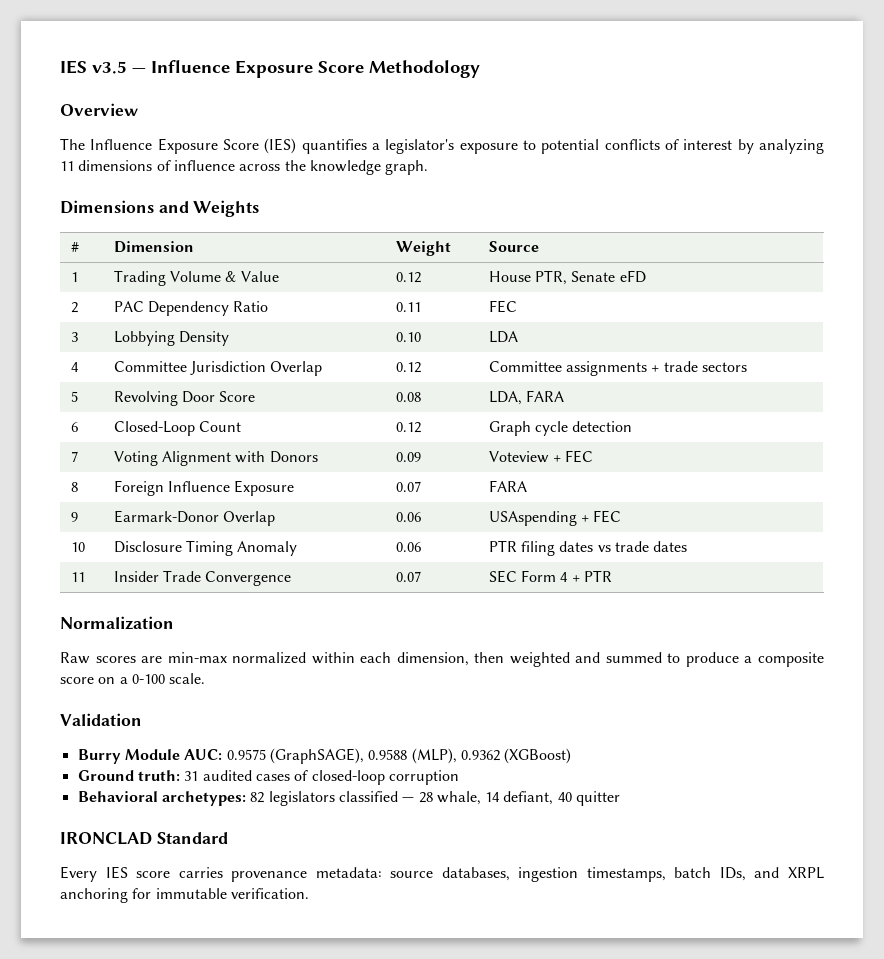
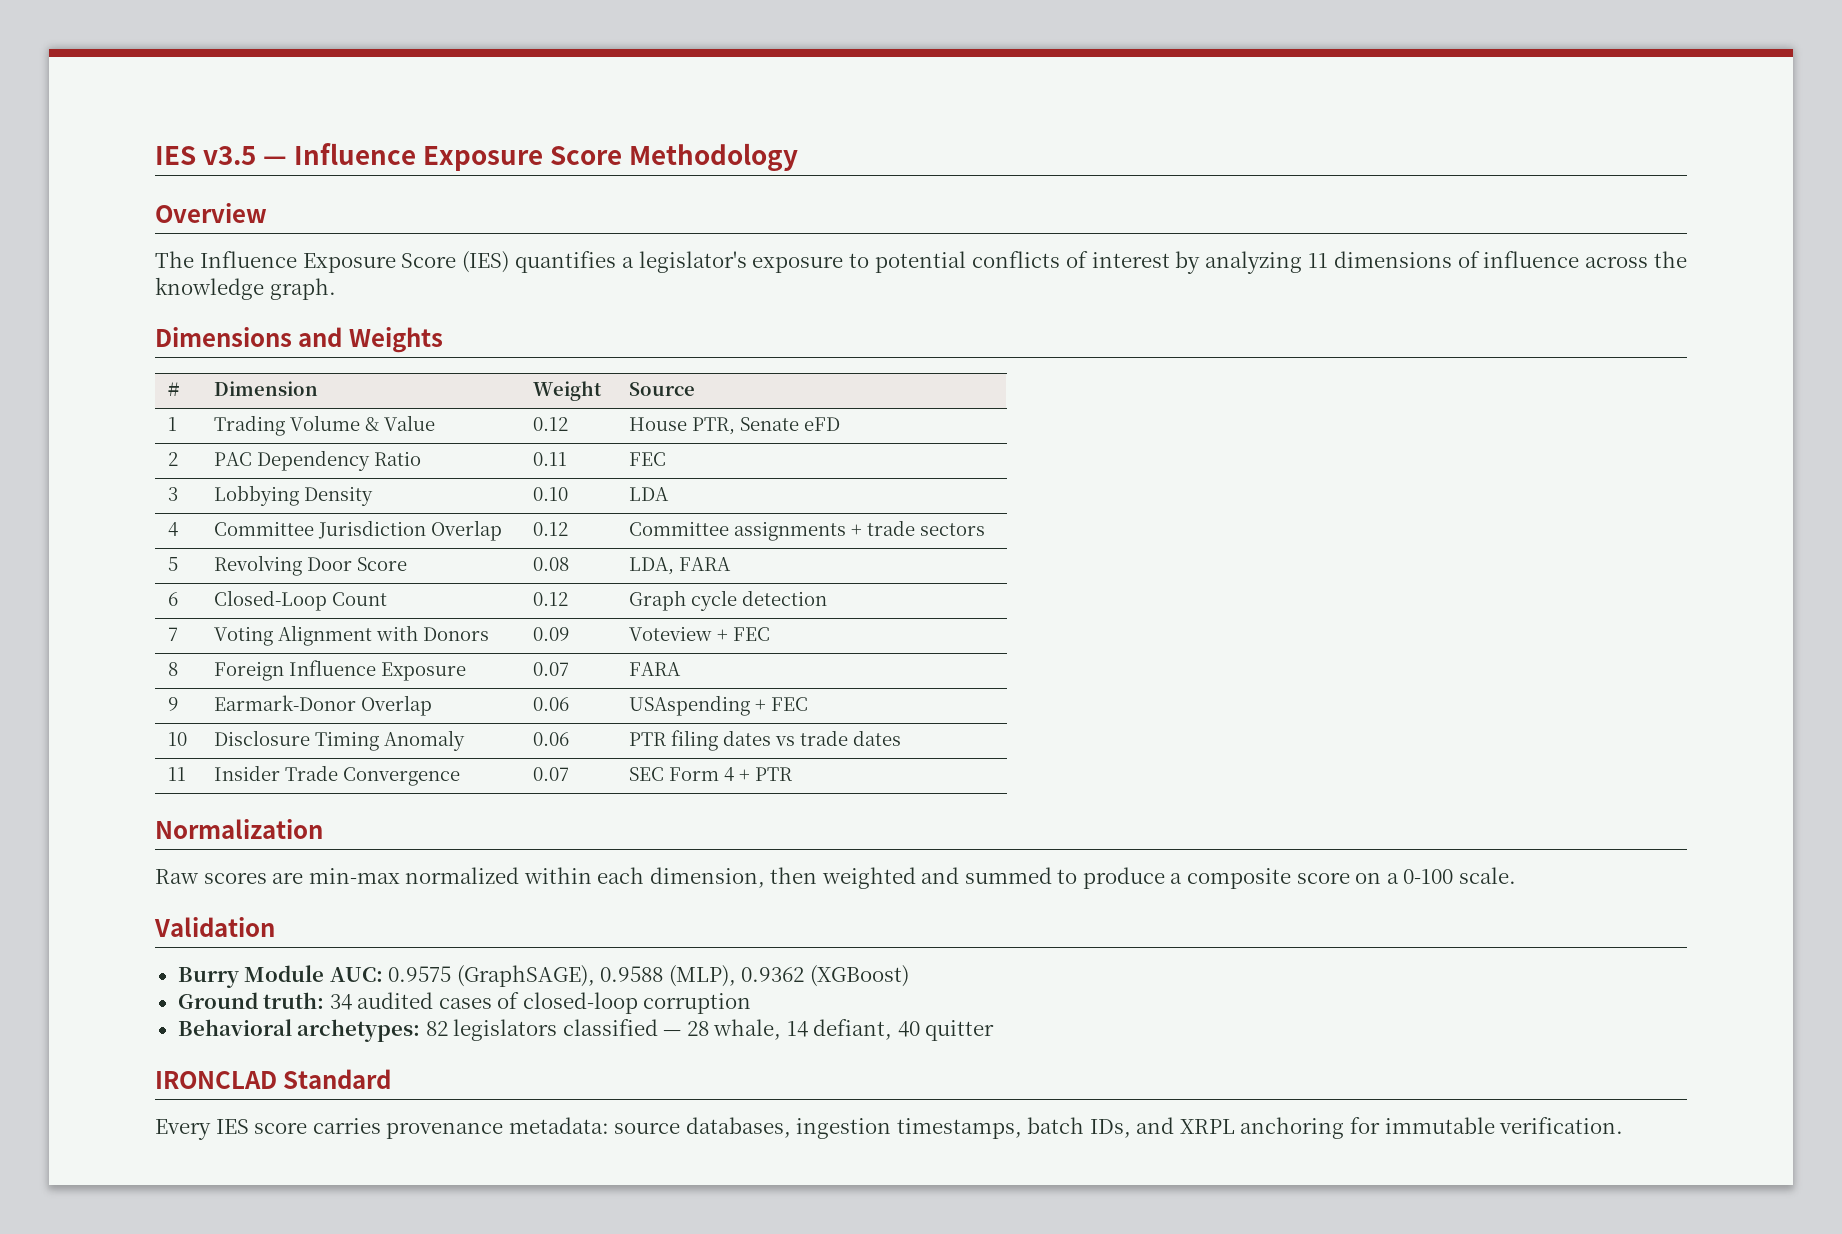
- Ground truth: 31 audited cases of closed-loop corruption
+ Ground truth: 34 audited cases of closed-loop corruption

